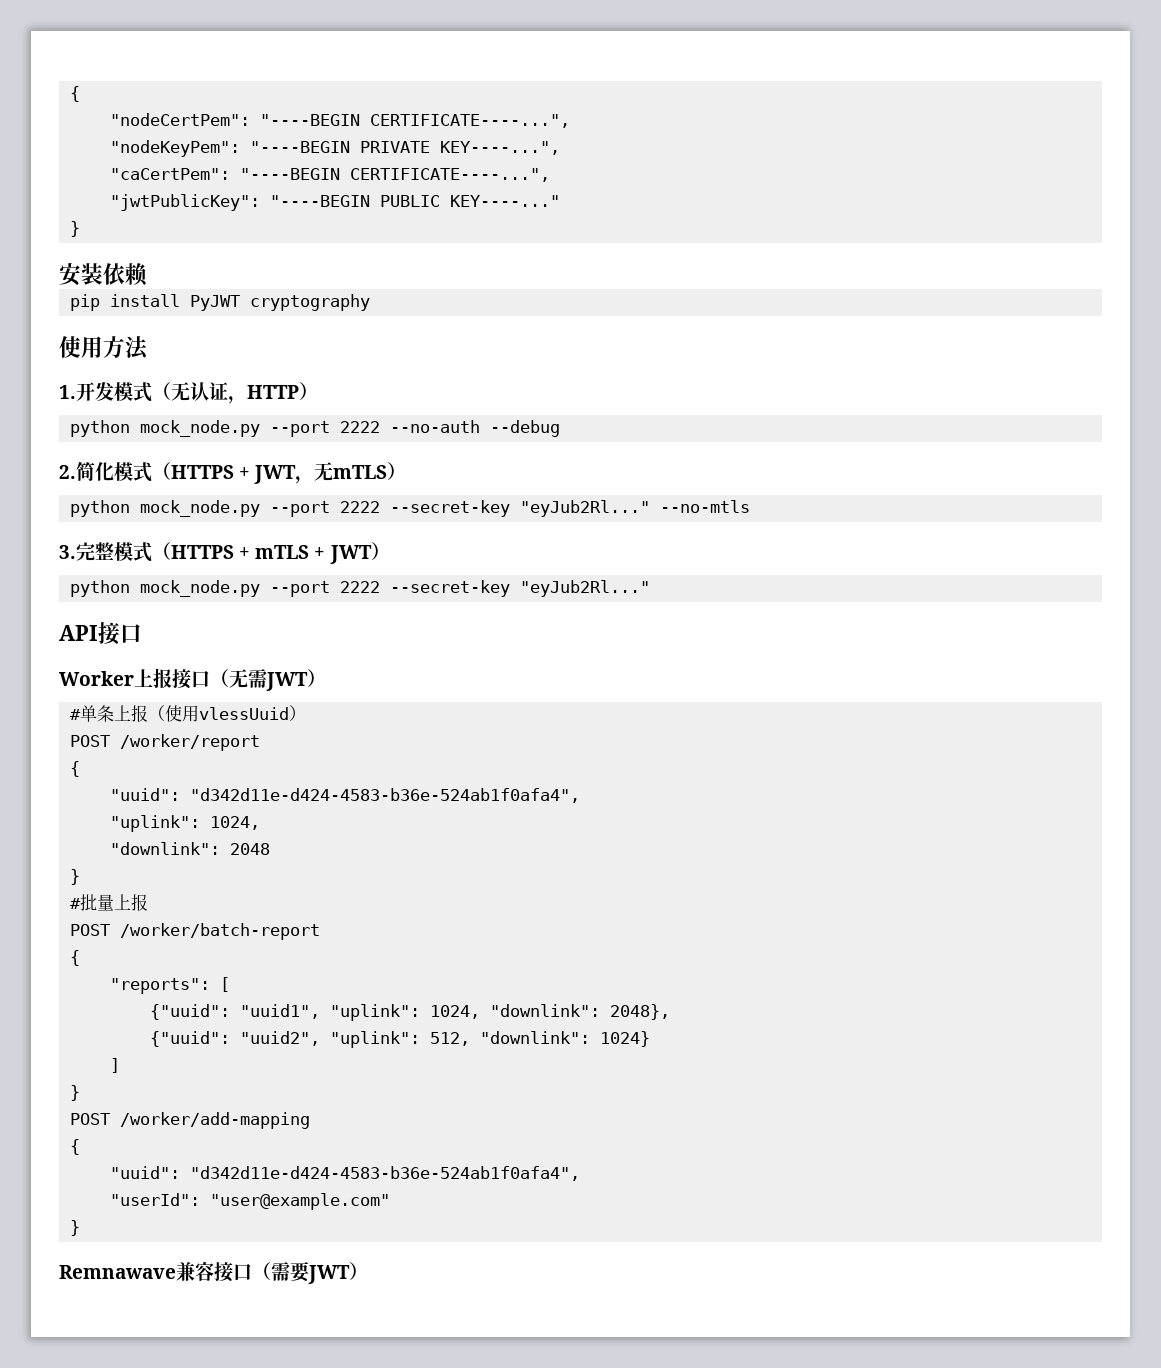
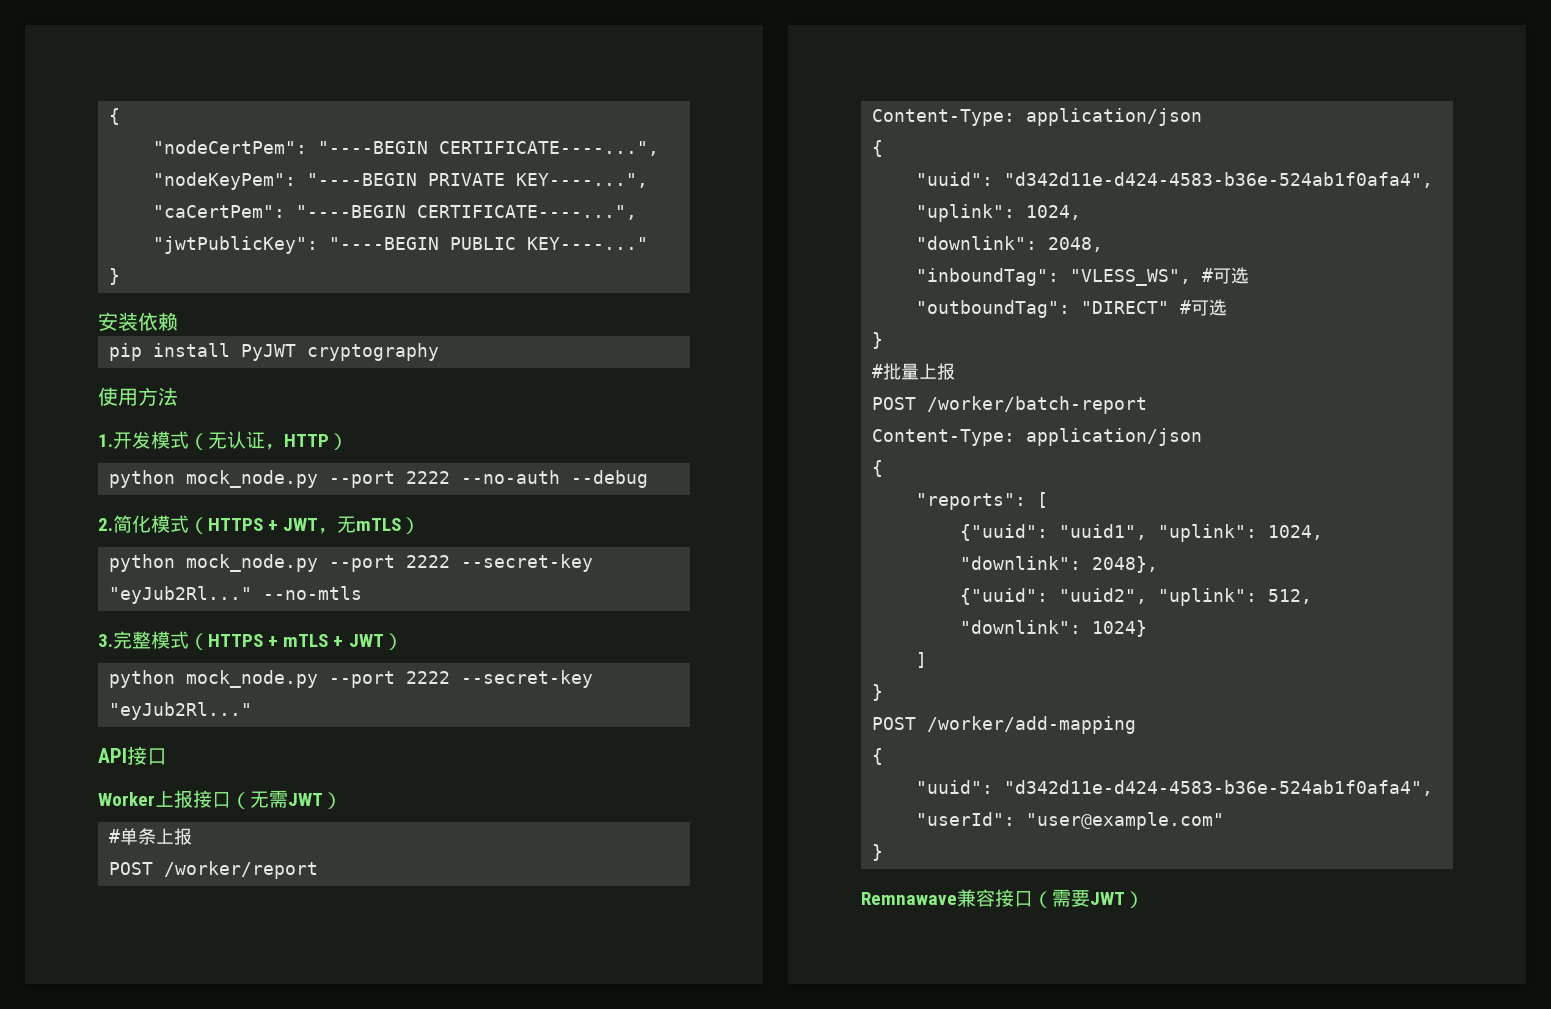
- #单条上报（使用vlessUuid）
+ #单条上报
  POST /worker/report
+ Content-Type: application/json
- "downlink": 2048
+ "downlink": 2048,
+ "inboundTag": "VLESS_WS", #可选
+ "outboundTag": "DIRECT" #可选
  POST /worker/batch-report
+ Content-Type: application/json

